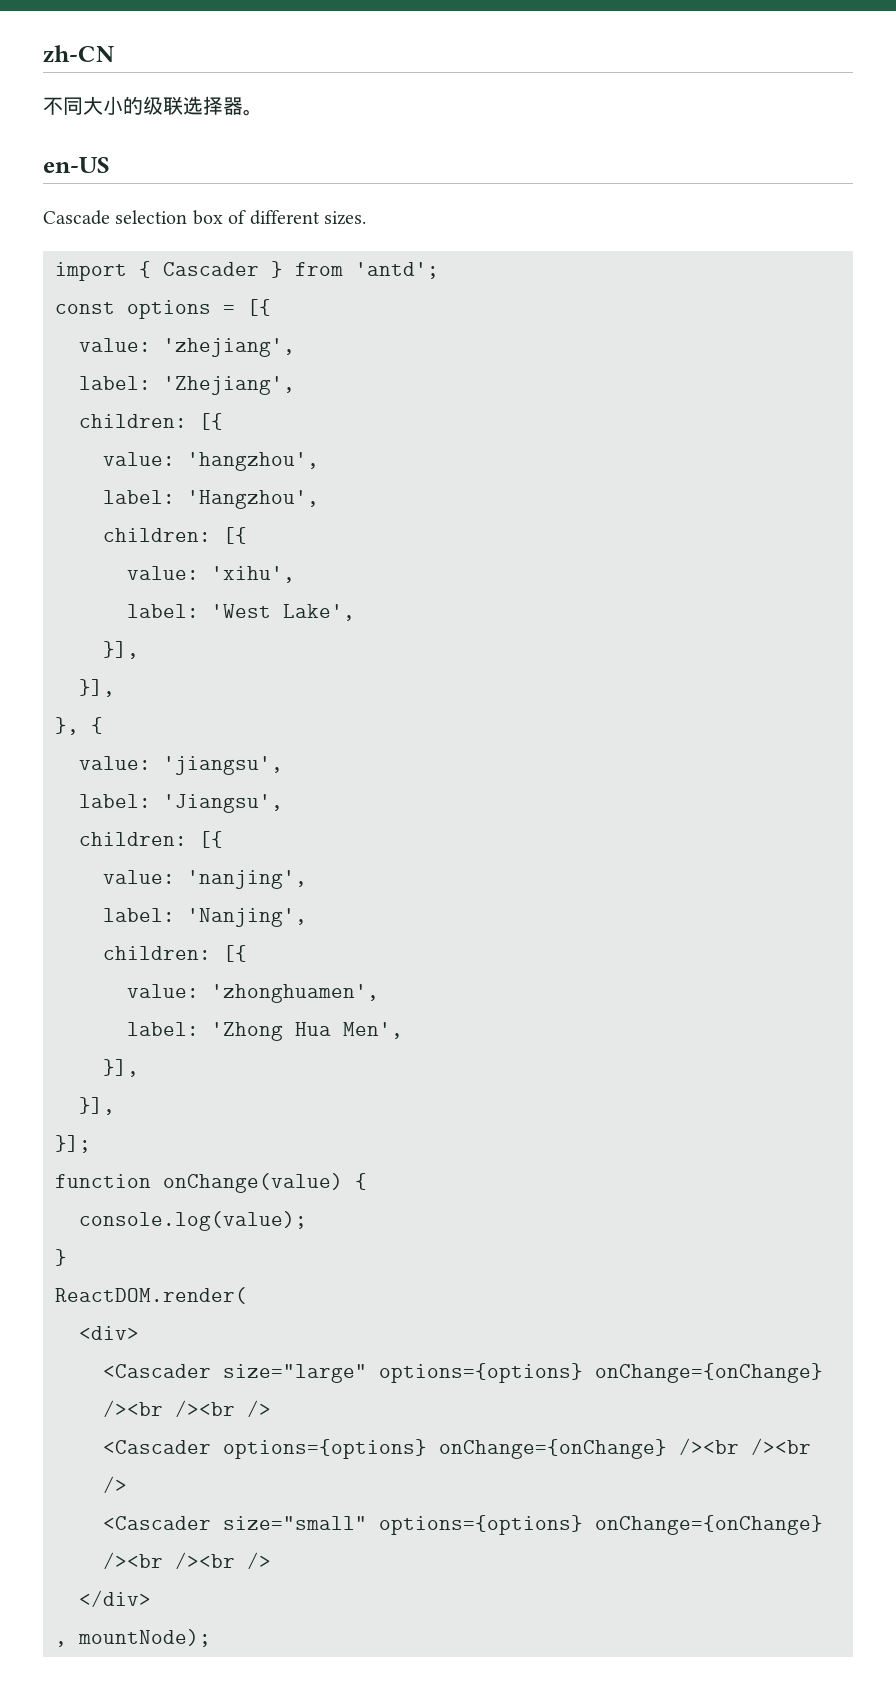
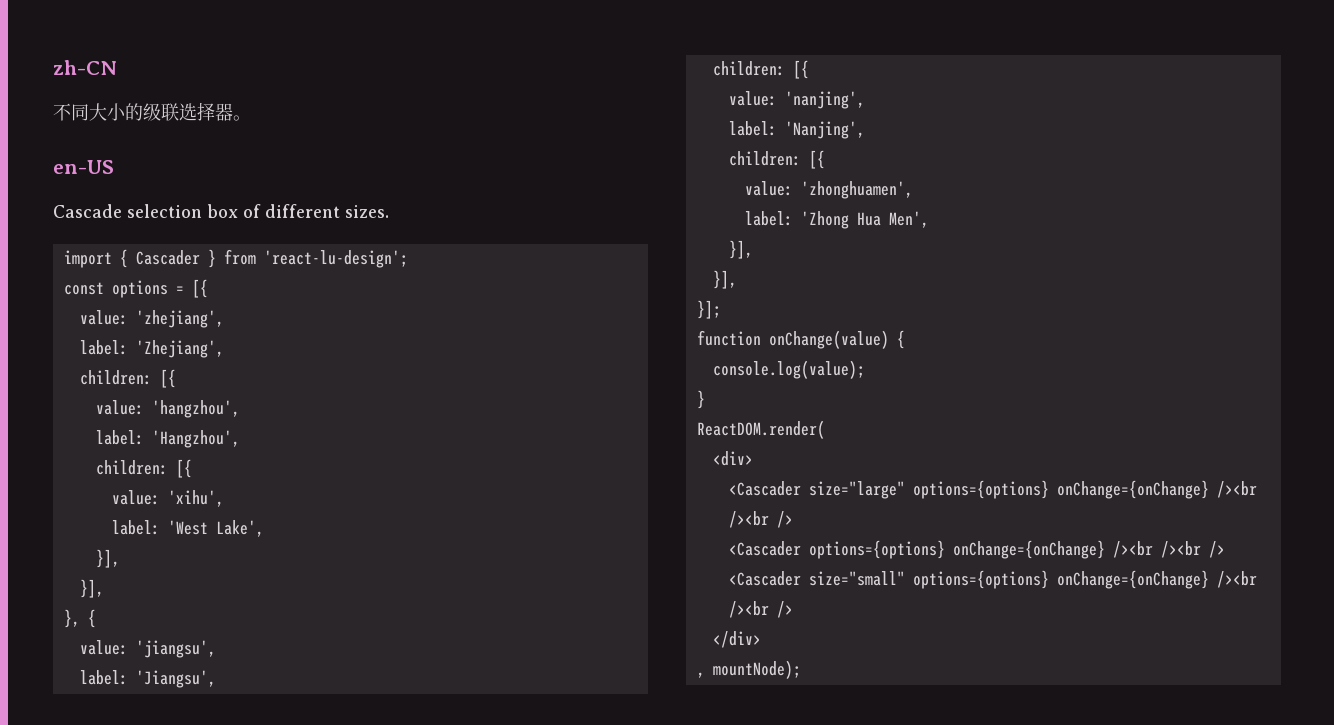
- import { Cascader } from 'antd';
+ import { Cascader } from 'react-lu-design';

